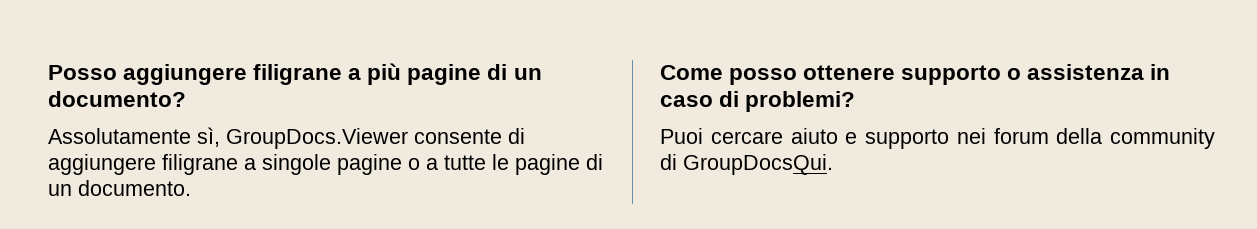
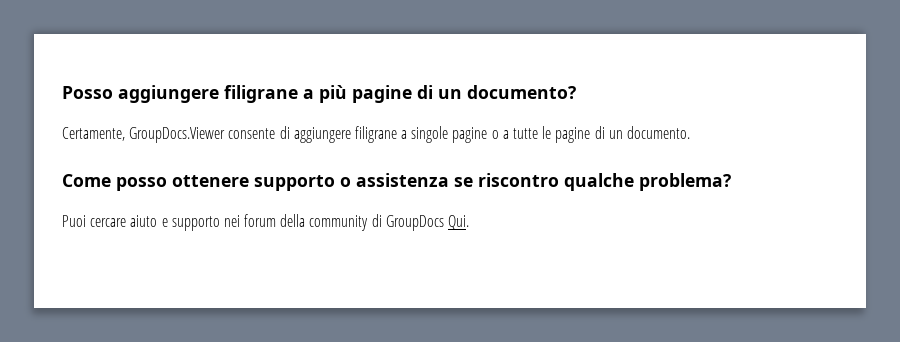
- Assolutamente sì, GroupDocs.Viewer consente di aggiungere filigrane a singole pagine o a tutte le pagine di un documento.
+ Certamente, GroupDocs.Viewer consente di aggiungere filigrane a singole pagine o a tutte le pagine di un documento.
- Come posso ottenere supporto o assistenza in caso di problemi?
+ Come posso ottenere supporto o assistenza se riscontro qualche problema?
- Puoi cercare aiuto e supporto nei forum della community di GroupDocsQui.
+ Puoi cercare aiuto e supporto nei forum della community di GroupDocs Qui.

